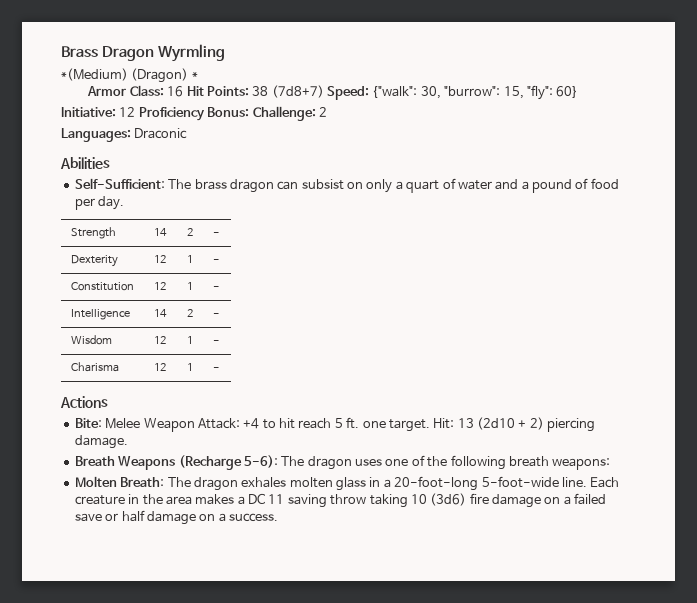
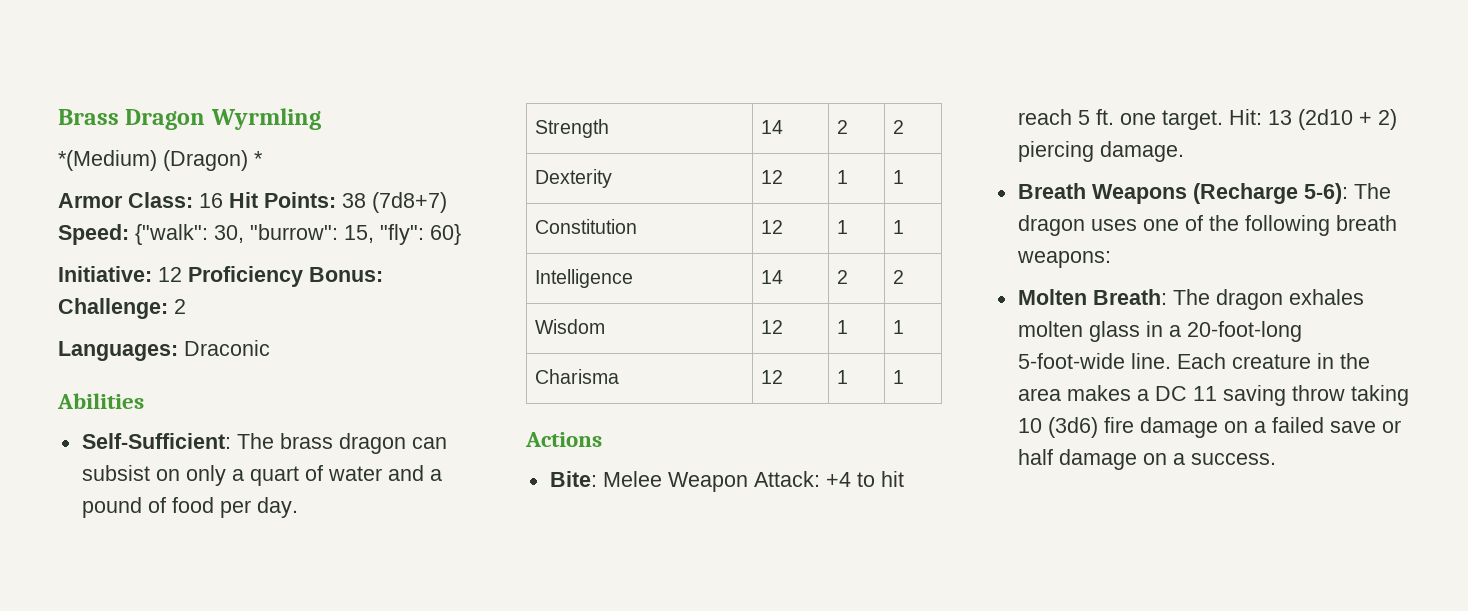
- Strength | 14 | 2 | -
+ Strength | 14 | 2 | 2
- Dexterity | 12 | 1 | -
+ Dexterity | 12 | 1 | 1
- Constitution | 12 | 1 | -
+ Constitution | 12 | 1 | 1
- Intelligence | 14 | 2 | -
+ Intelligence | 14 | 2 | 2
- Wisdom | 12 | 1 | -
+ Wisdom | 12 | 1 | 1
- Charisma | 12 | 1 | -
+ Charisma | 12 | 1 | 1

